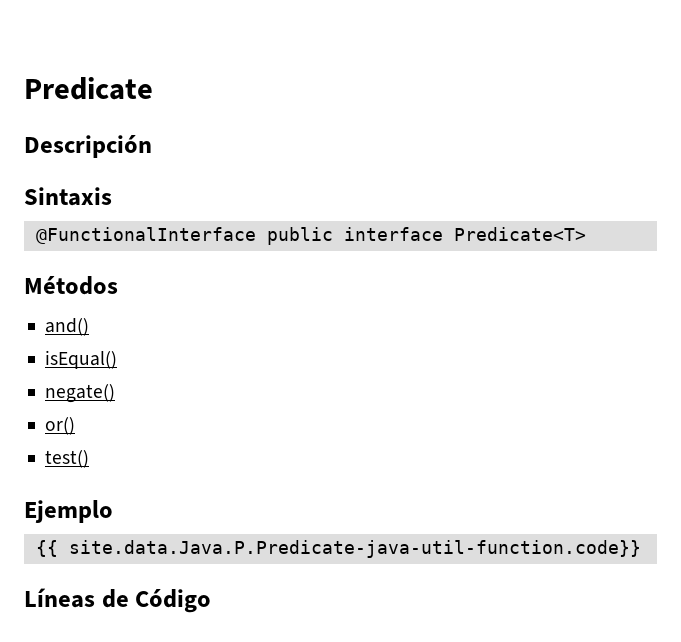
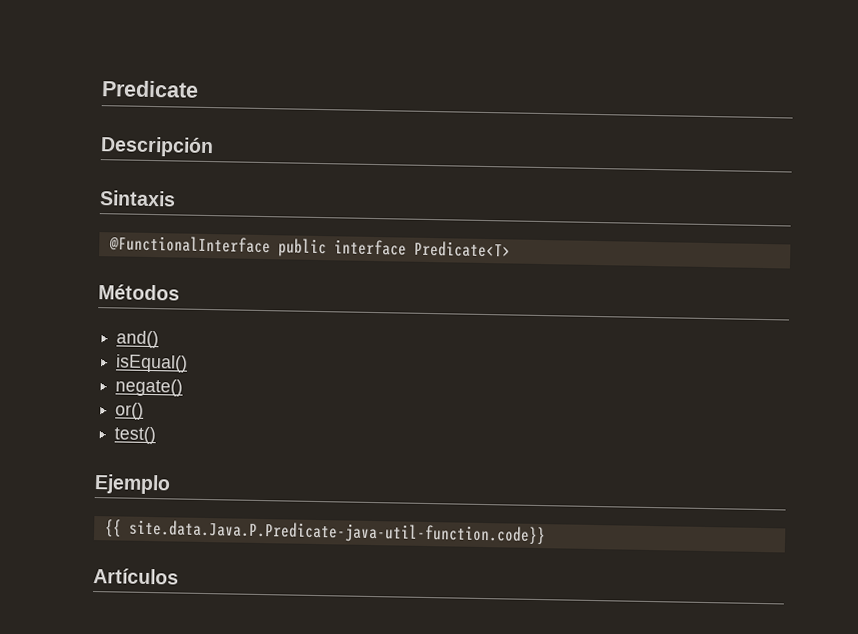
- Líneas de Código
+ Artículos

